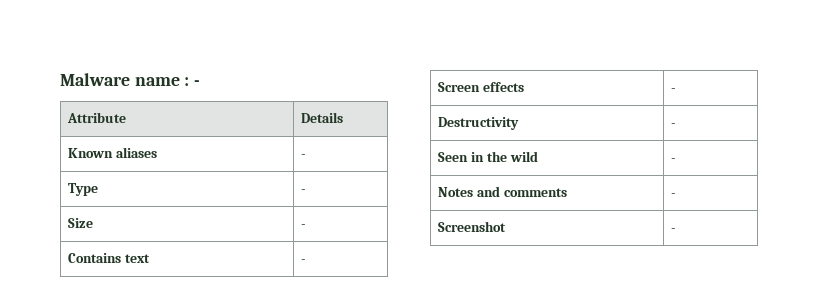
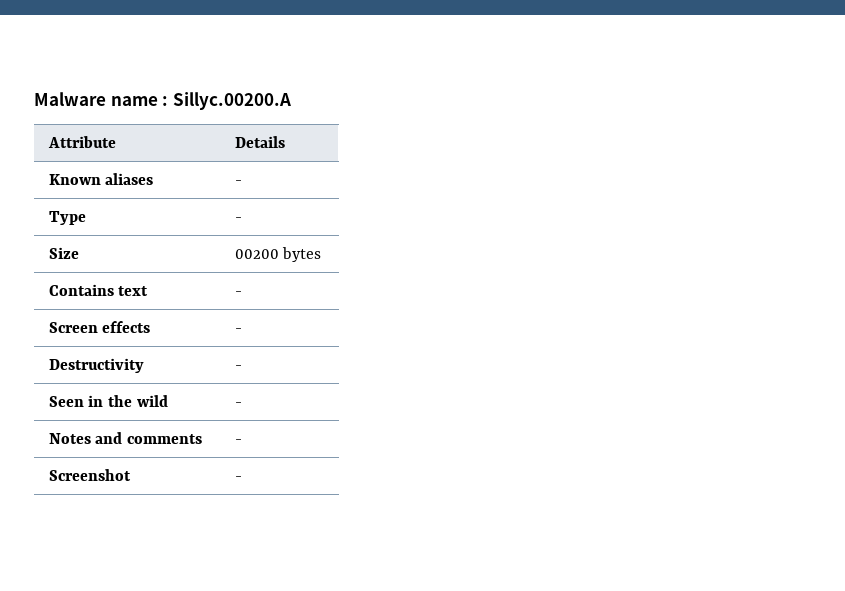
- Malware name : -
+ Malware name : Sillyc.00200.A
- Size | -
+ Size | 00200 bytes

